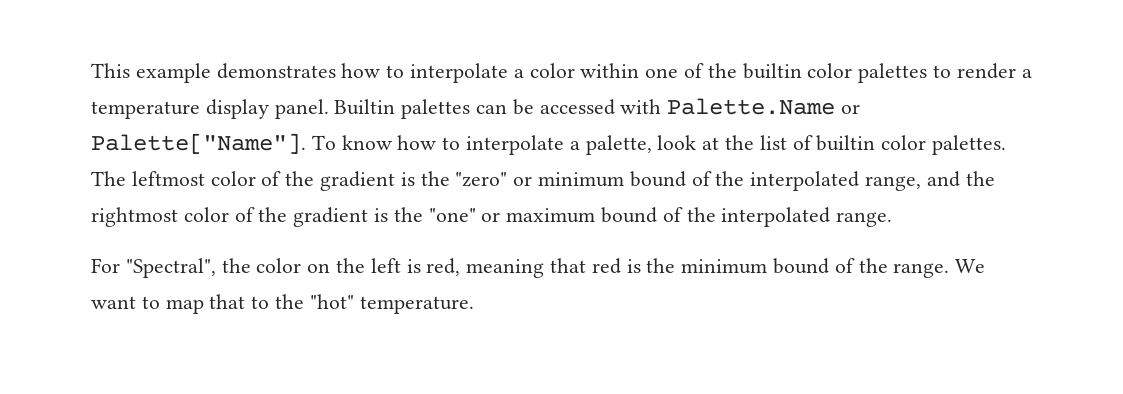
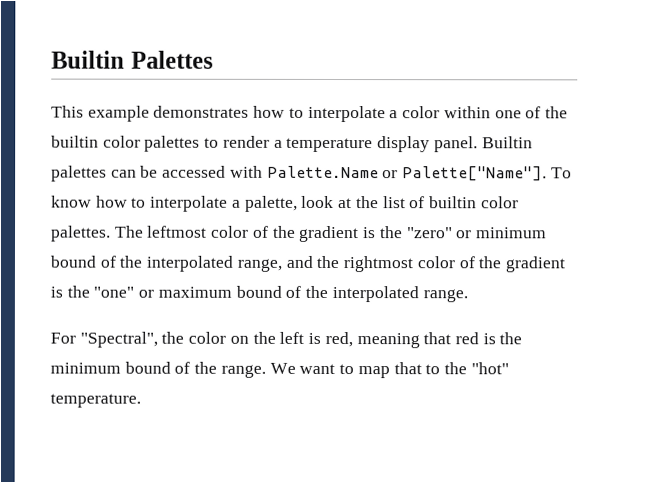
+ Builtin Palettes

